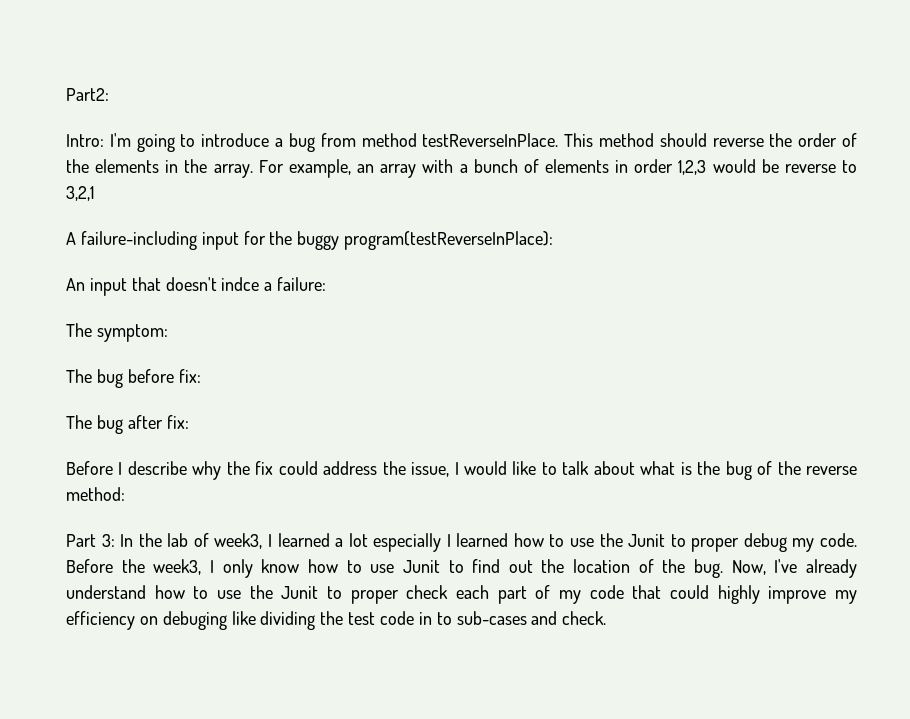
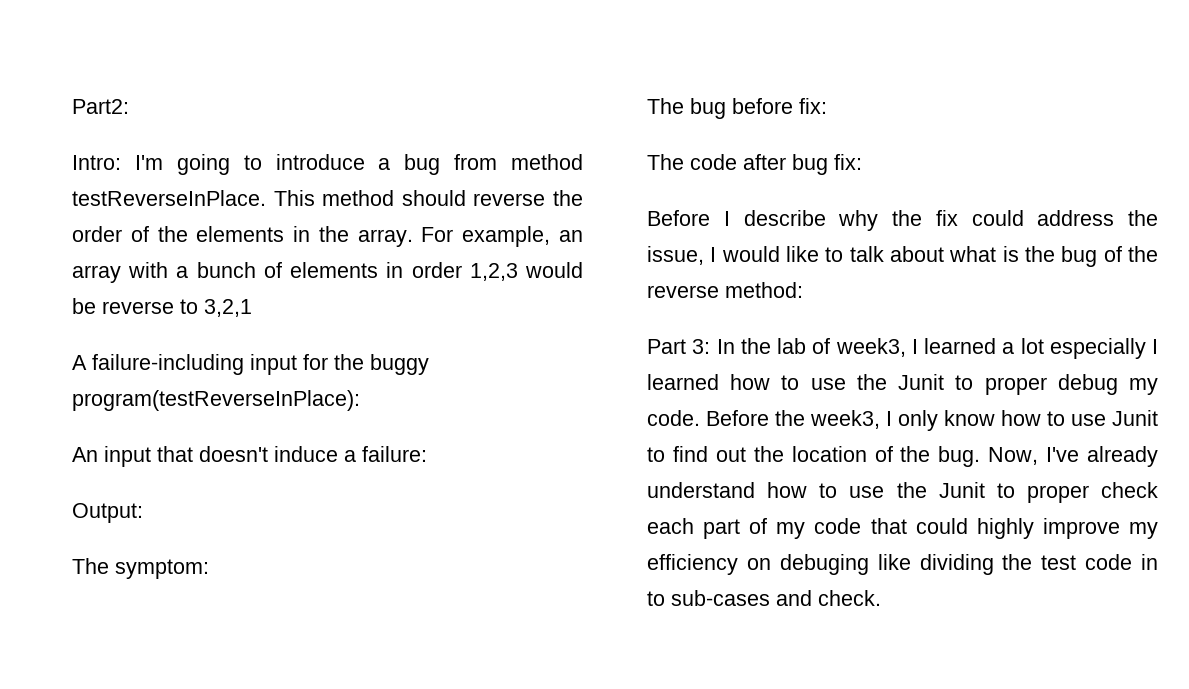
- An input that doesn't indce a failure:
+ An input that doesn't induce a failure:
+ Output:
- The bug after fix:
+ The code after bug fix:

